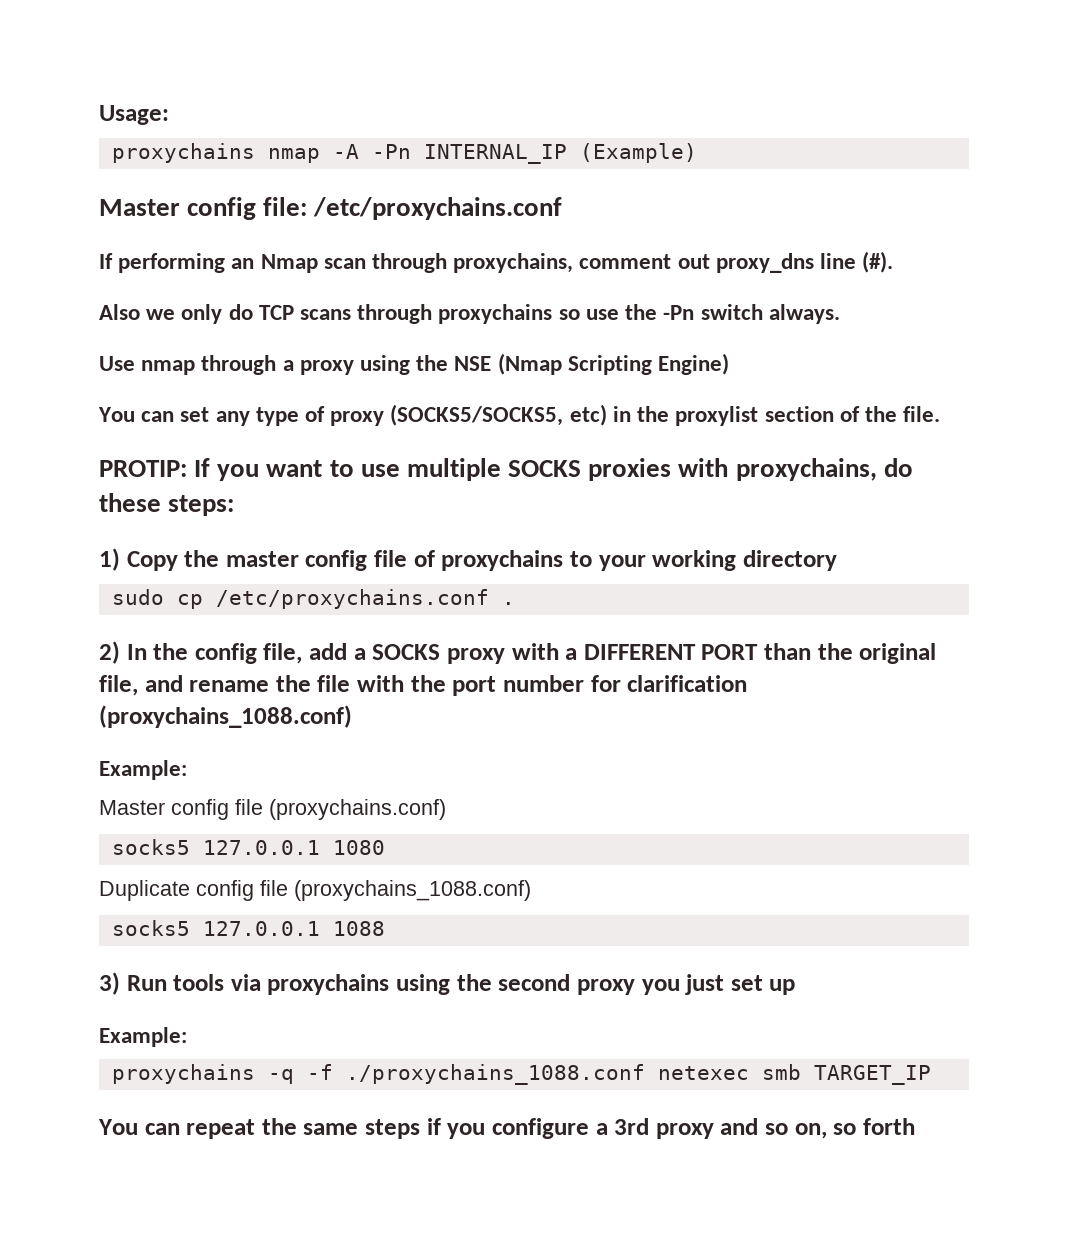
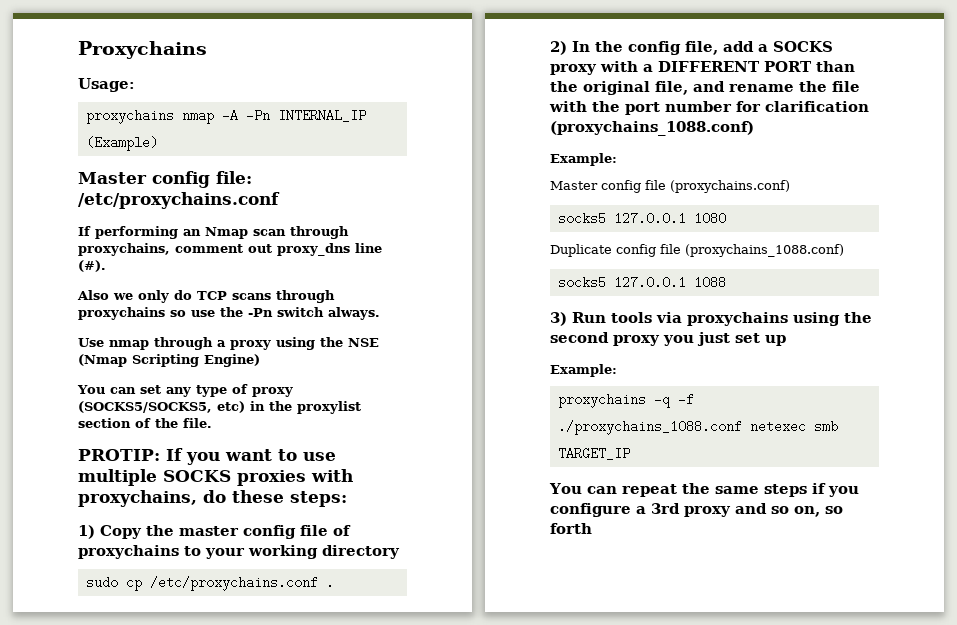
+ Proxychains

